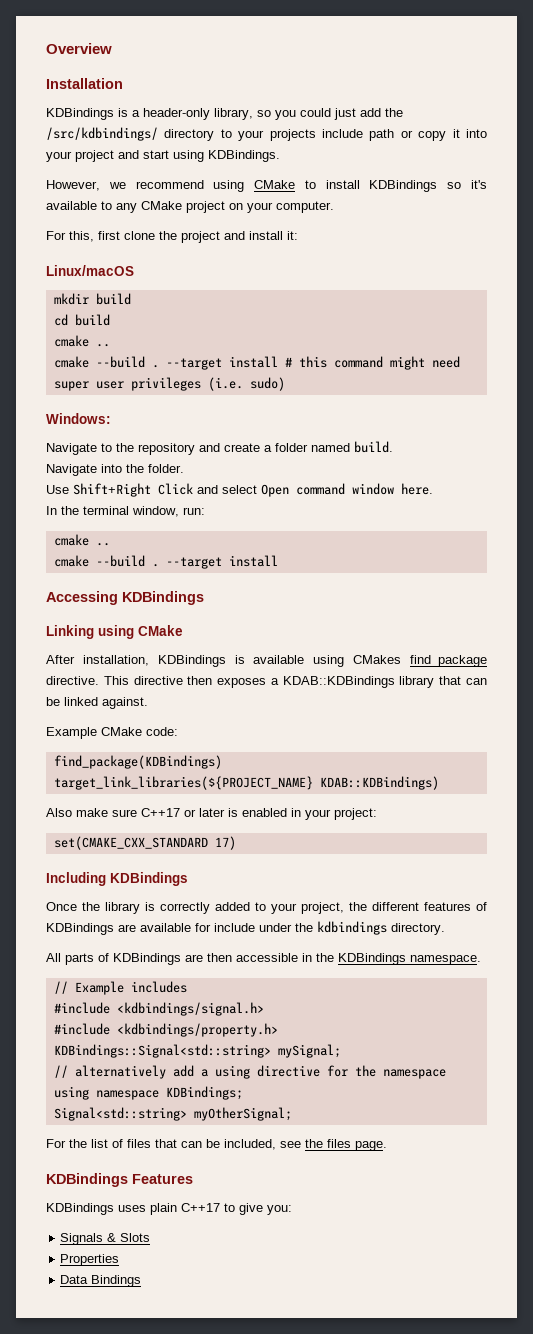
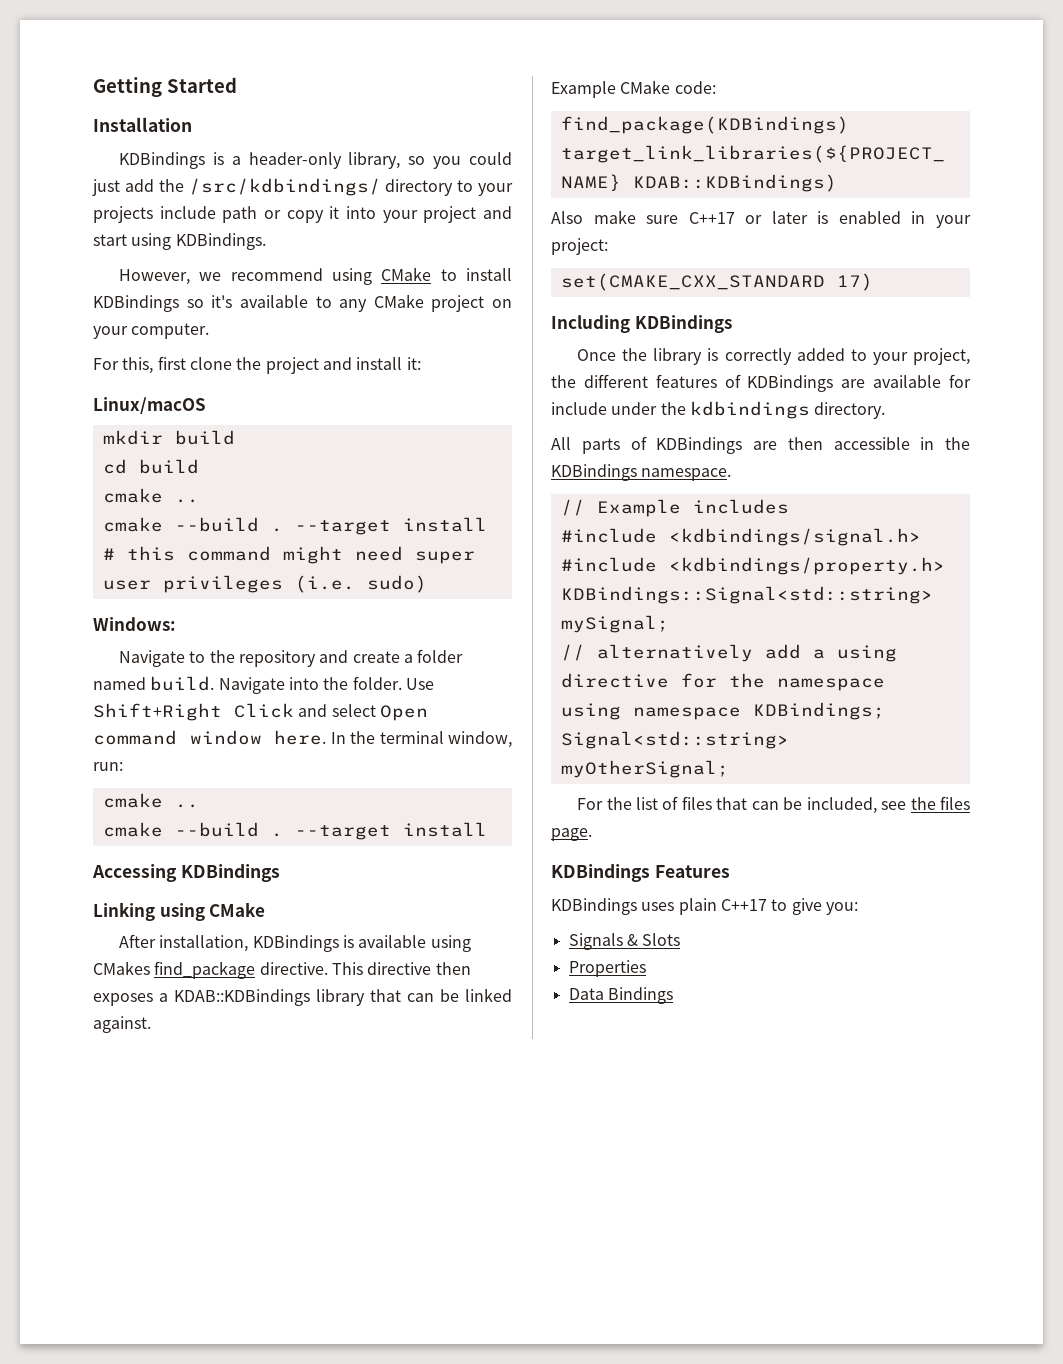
- Overview
+ Getting Started
- Navigate to the repository and create a folder named build.
- Navigate into the folder.
- Use Shift+Right Click and select Open command window here.
- In the terminal window, run:
+ Navigate to the repository and create a folder named build. Navigate into the folder. Use Shift+Right Click and select Open command window here. In the terminal window, run:

